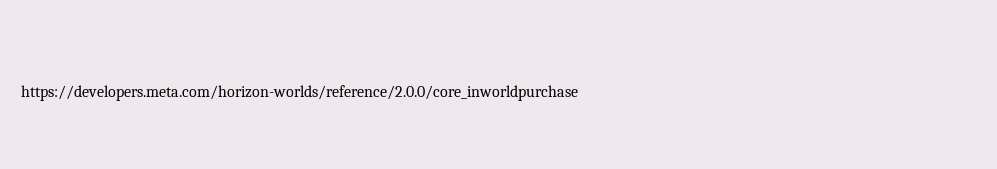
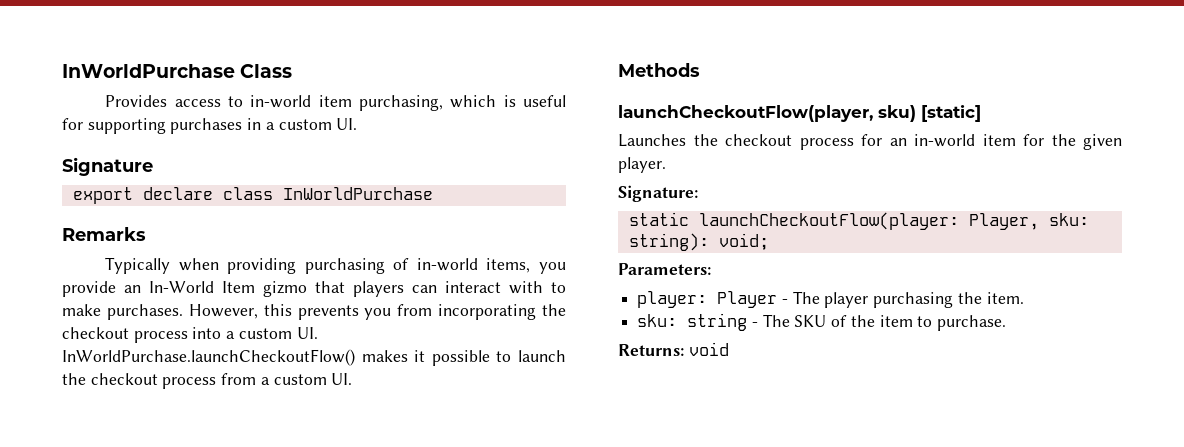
- https://developers.meta.com/horizon-worlds/reference/2.0.0/core_inworldpurchase
+ InWorldPurchase Class
+ Provides access to in-world item purchasing, which is useful for supporting purchases in a custom UI.
+ Signature
+ export declare class InWorldPurchase
+ Remarks
+ Typically when providing purchasing of in-world items, you provide an In-World Item gizmo that players can interact with to make purchases. However, this prevents you from incorporating the checkout process into a custom UI. InWorldPurchase.launchCheckoutFlow() makes it possible to launch the checkout process from a custom UI.
+ Methods
+ launchCheckoutFlow(player, sku) [static]
+ Launches the checkout process for an in-world item for the given player.
+ Signature:
+ static launchCheckoutFlow(player: Player, sku: string): void;
+ Parameters:
+ player: Player - The player purchasing the item.
+ sku: string - The SKU of the item to purchase.
+ Returns: void

